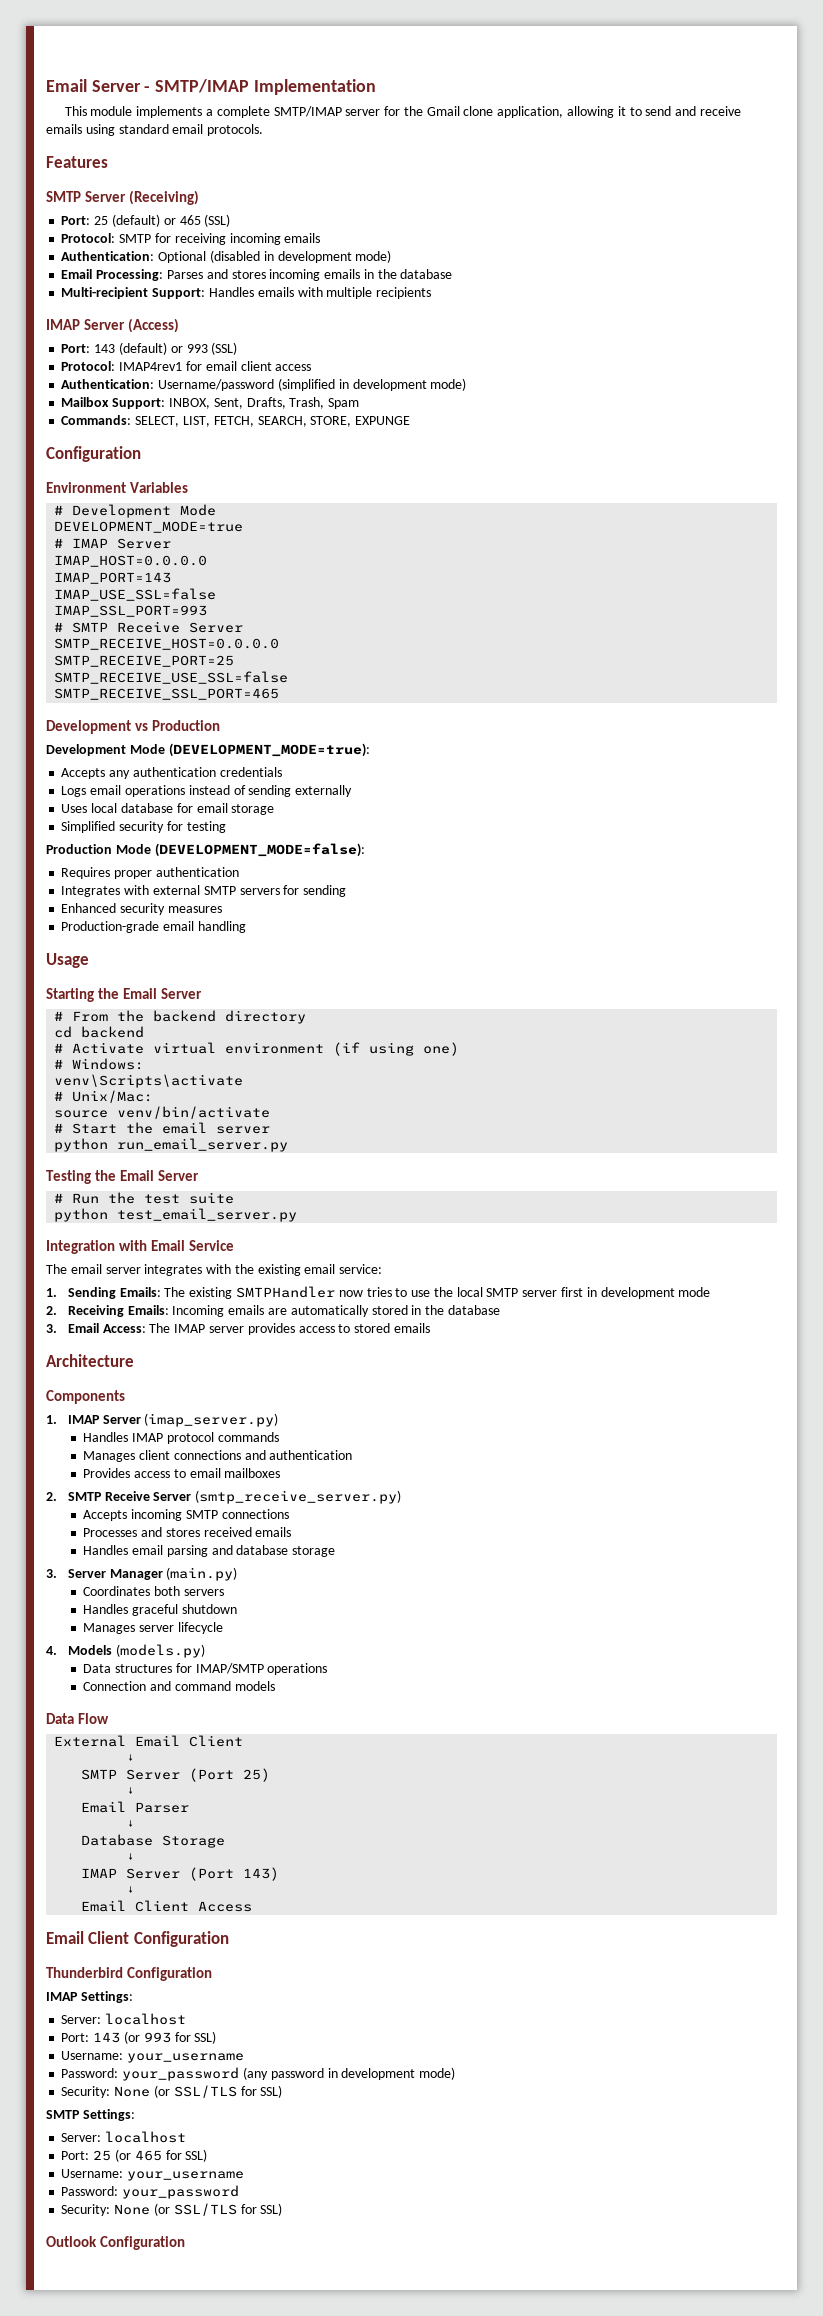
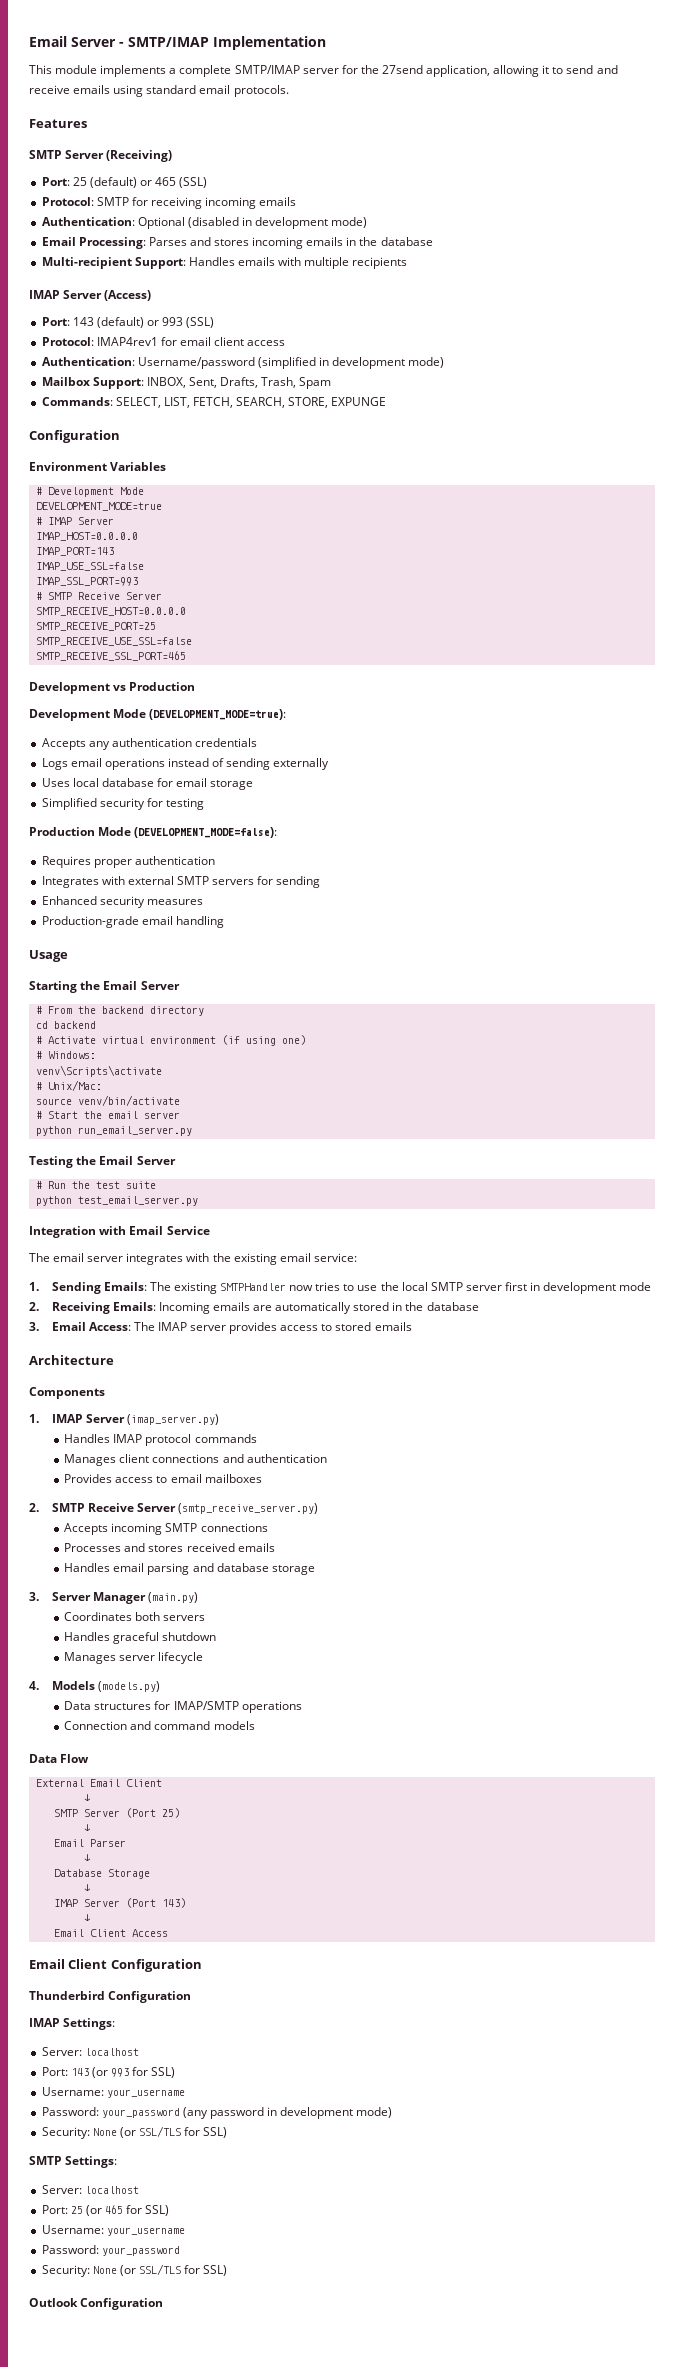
- This module implements a complete SMTP/IMAP server for the Gmail clone application, allowing it to send and receive emails using standard email protocols.
+ This module implements a complete SMTP/IMAP server for the 27send application, allowing it to send and receive emails using standard email protocols.

